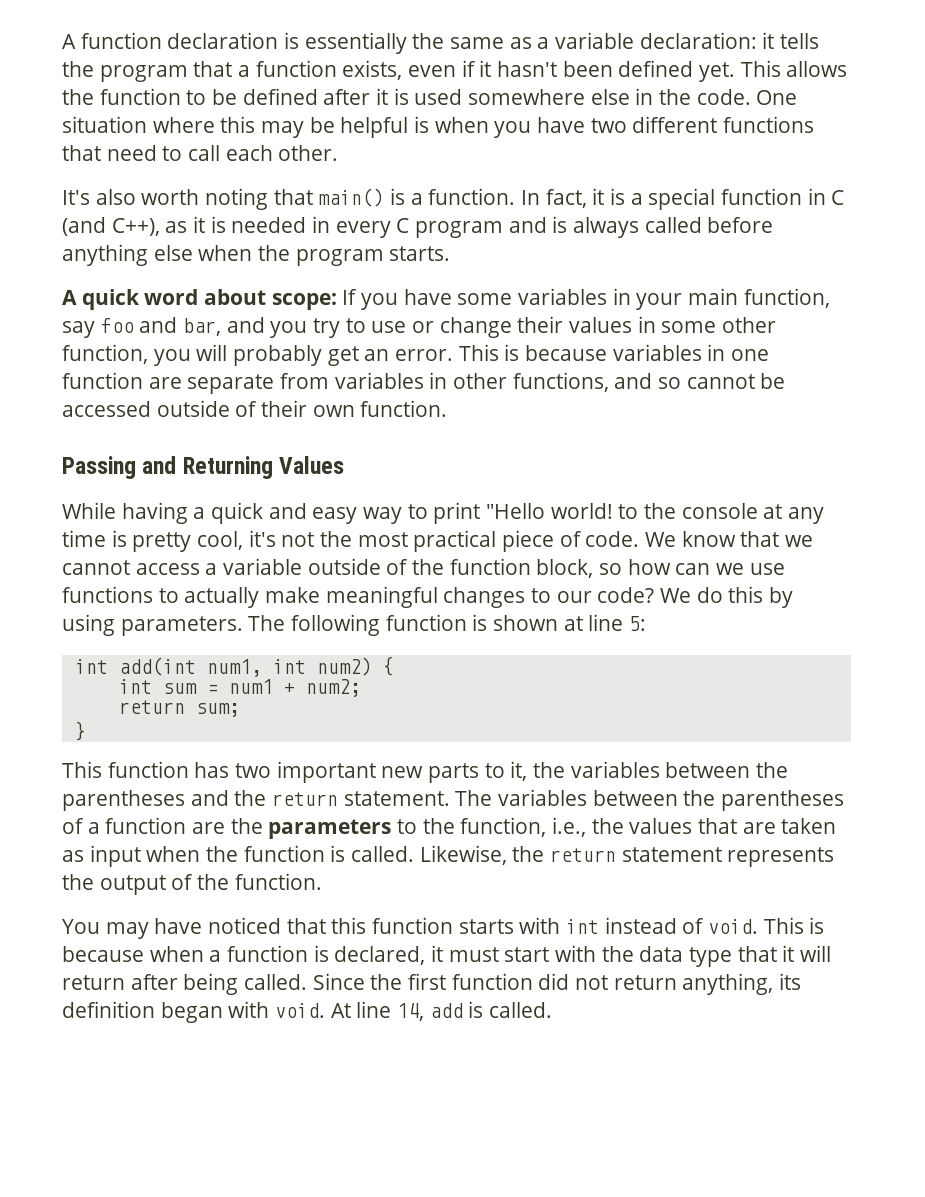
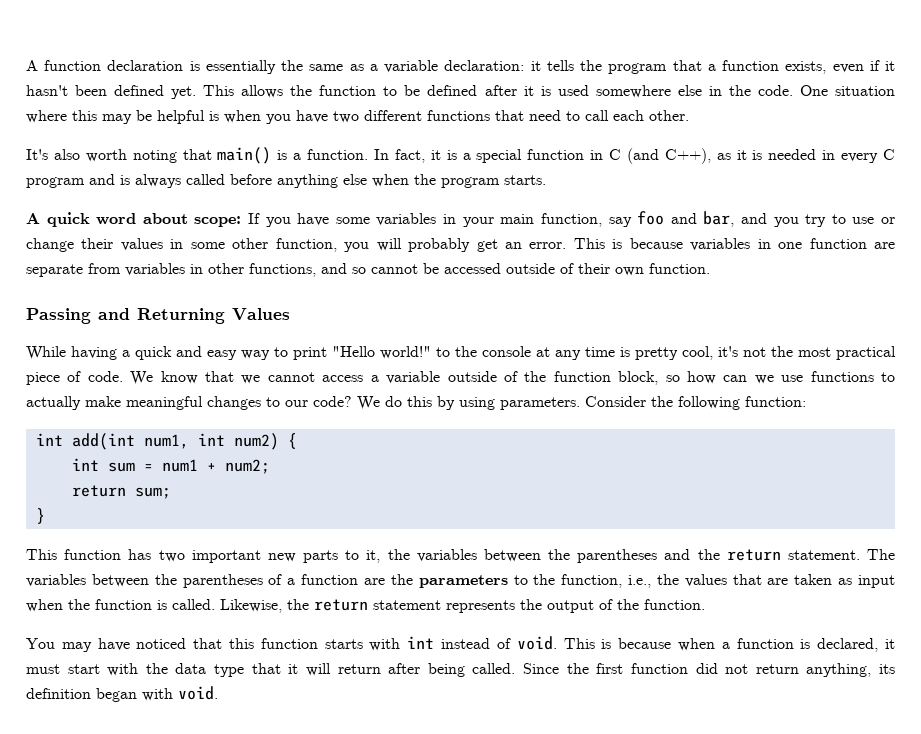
- While having a quick and easy way to print "Hello world! to the console at any time is pretty cool, it's not the most practical piece of code.
+ While having a quick and easy way to print "Hello world!" to the console at any time is pretty cool, it's not the most practical piece of code.
- The following function is shown at line 5:
+ Consider the following function:
- At line 14, add is called.

